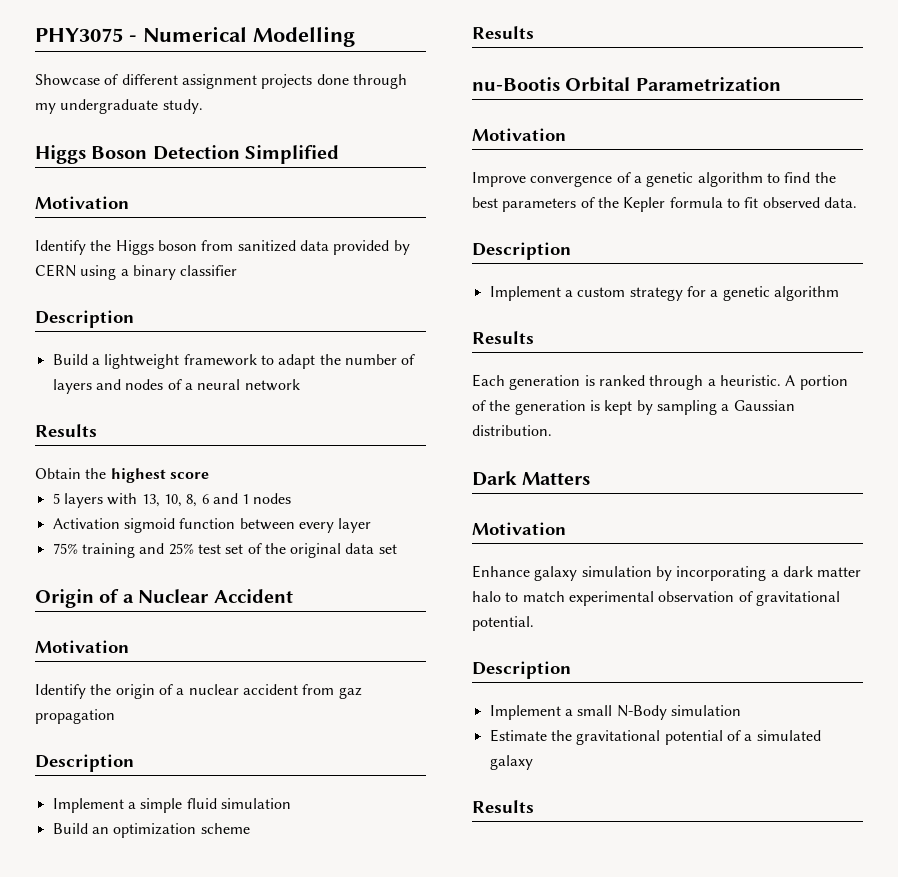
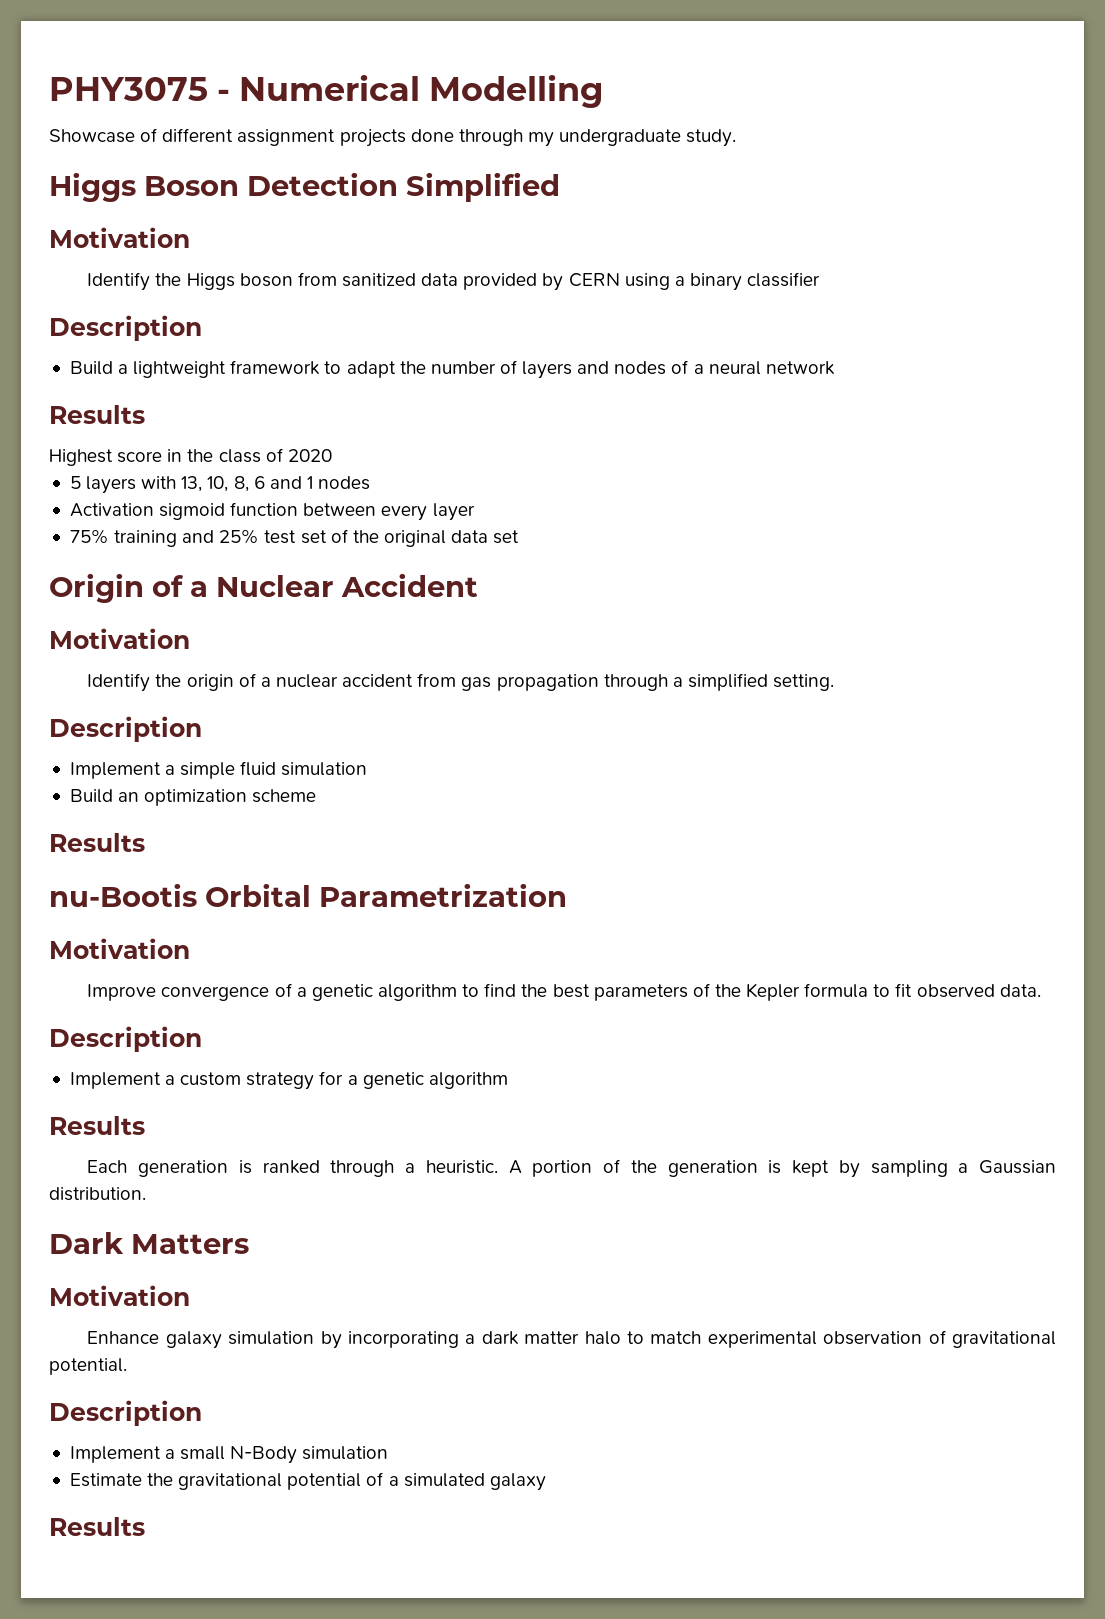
- Obtain the highest score
+ Highest score in the class of 2020
- Identify the origin of a nuclear accident from gaz propagation
+ Identify the origin of a nuclear accident from gas propagation through a simplified setting.

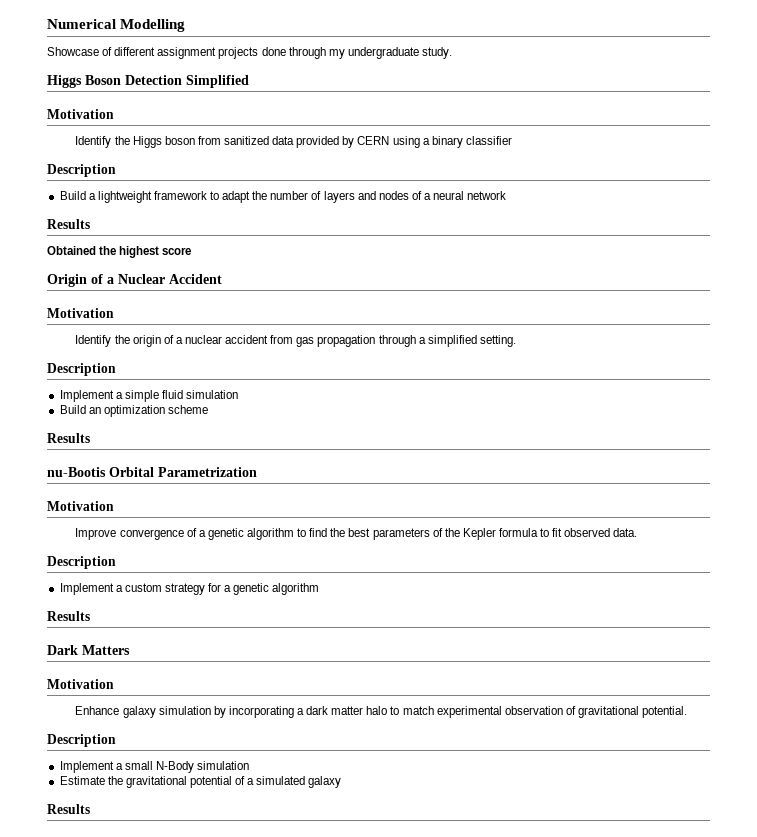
- PHY3075 - Numerical Modelling
+ Numerical Modelling
- Highest score in the class of 2020
- 5 layers with 13, 10, 8, 6 and 1 nodes
- Activation sigmoid function between every layer
- 75% training and 25% test set of the original data set
+ Obtained the highest score
- Each generation is ranked through a heuristic. A portion of the generation is kept by sampling a Gaussian distribution.

